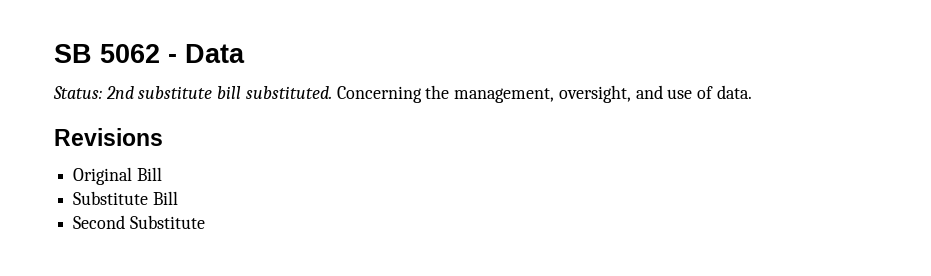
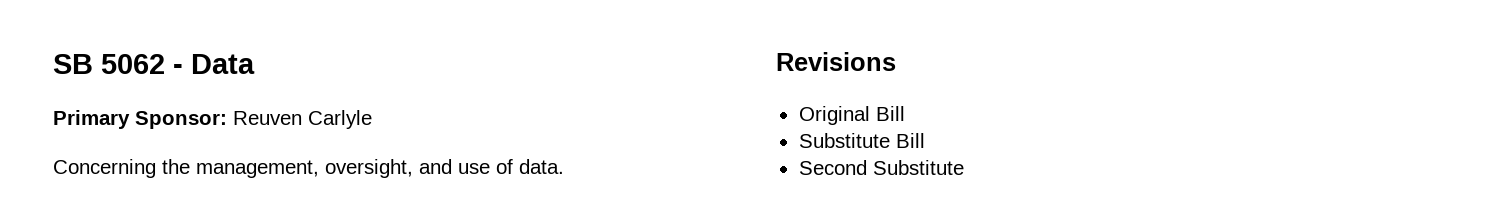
- Status: 2nd substitute bill substituted. Concerning the management, oversight, and use of data.
+ Primary Sponsor: Reuven Carlyle
+ Concerning the management, oversight, and use of data.

